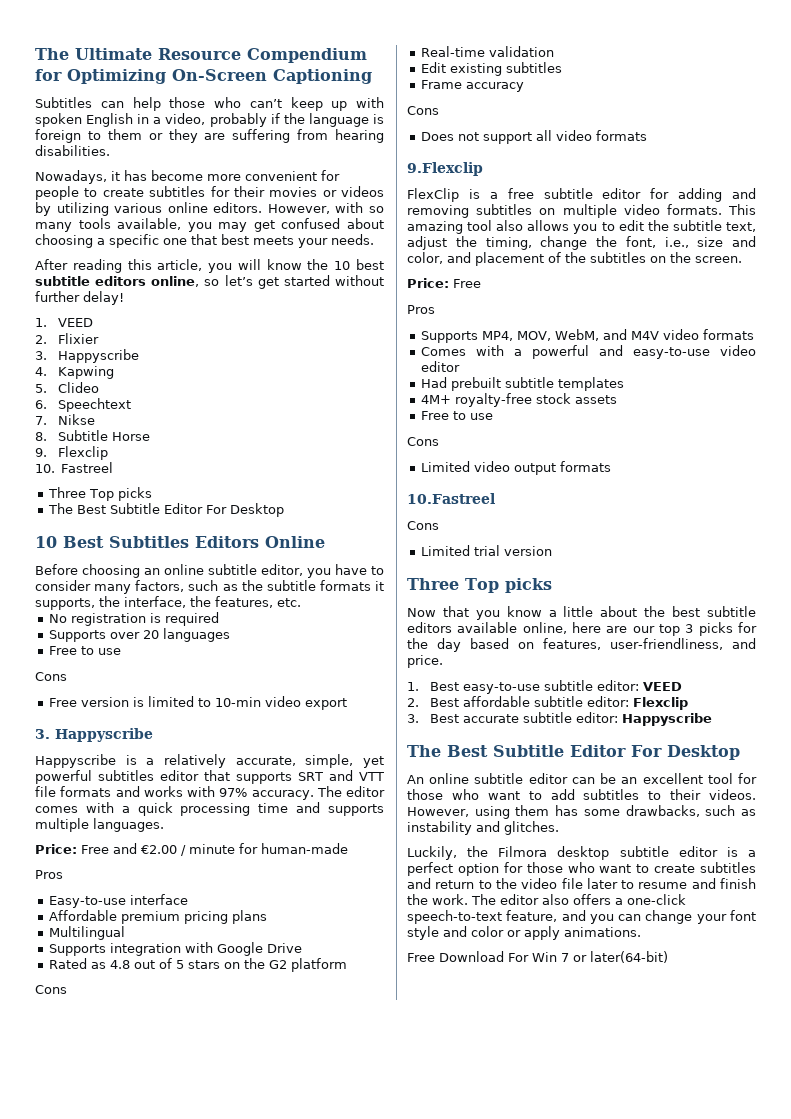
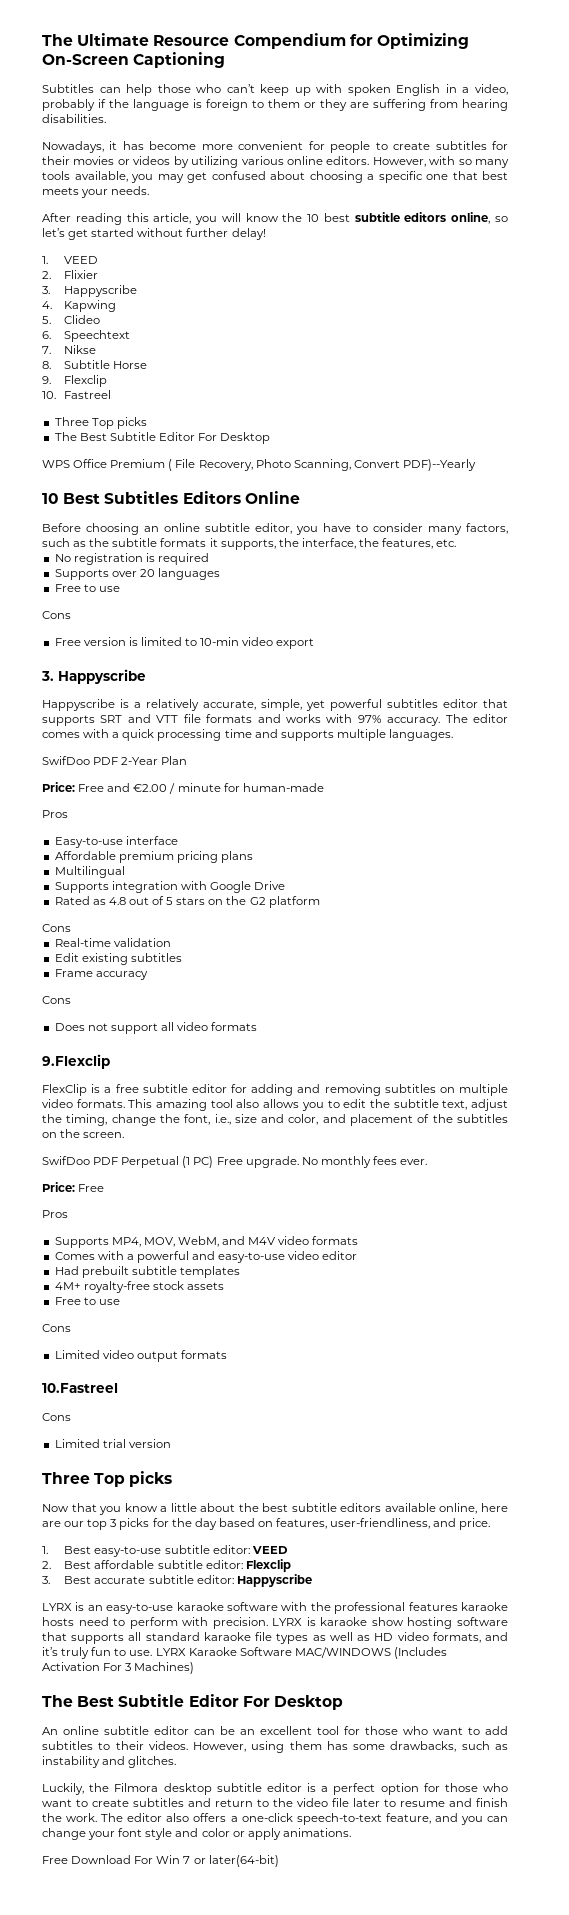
+ WPS Office Premium ( File Recovery, Photo Scanning, Convert PDF)--Yearly
+ SwifDoo PDF 2-Year Plan
+ SwifDoo PDF Perpetual (1 PC) Free upgrade. No monthly fees ever.
+ LYRX is an easy-to-use karaoke software with the professional features karaoke hosts need to perform with precision. LYRX is karaoke show hosting software that supports all standard karaoke file types as well as HD video formats, and it’s truly fun to use. LYRX Karaoke Software MAC/WINDOWS (Includes Activation For 3 Machines)

